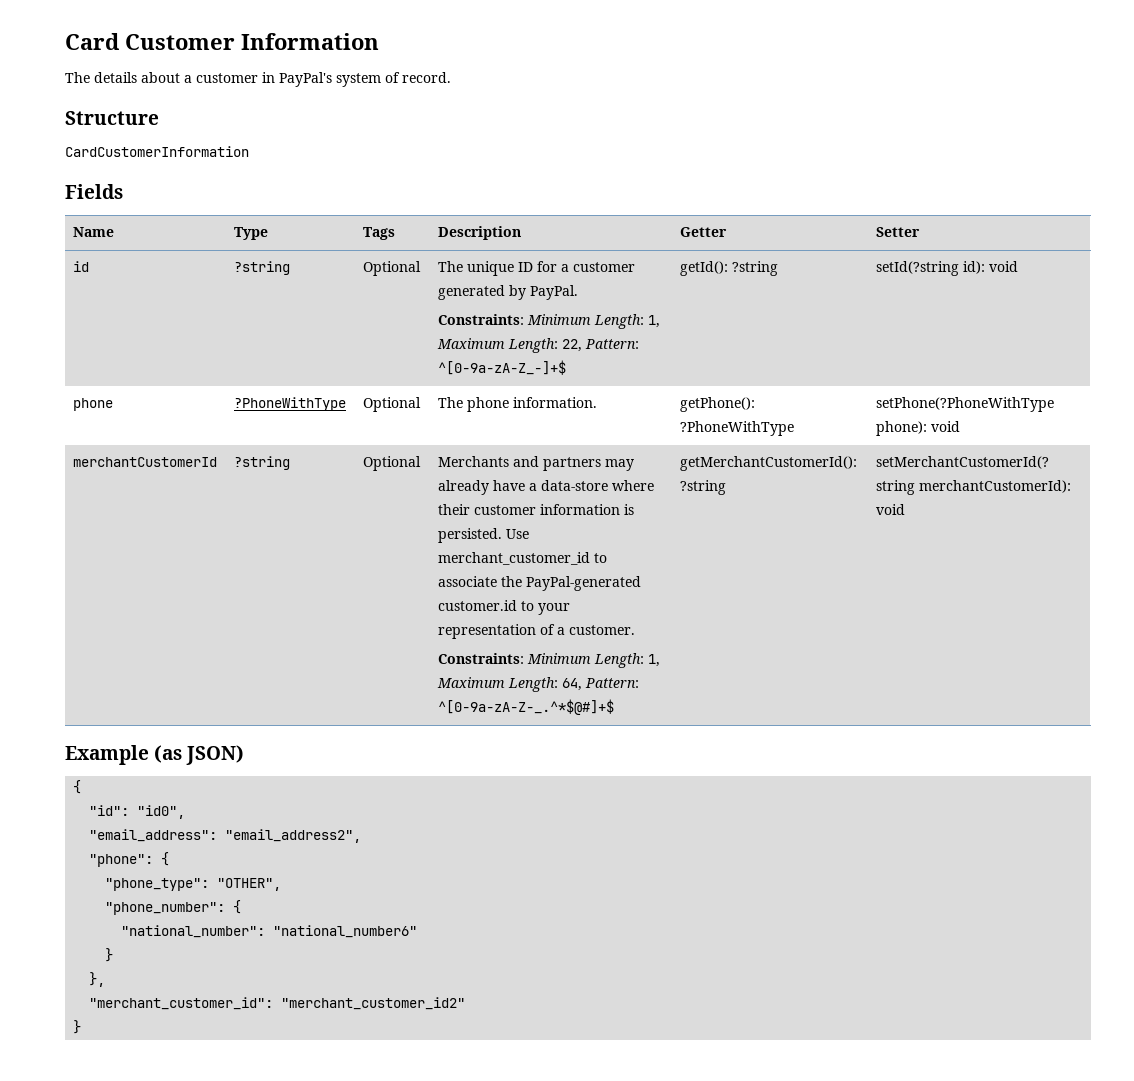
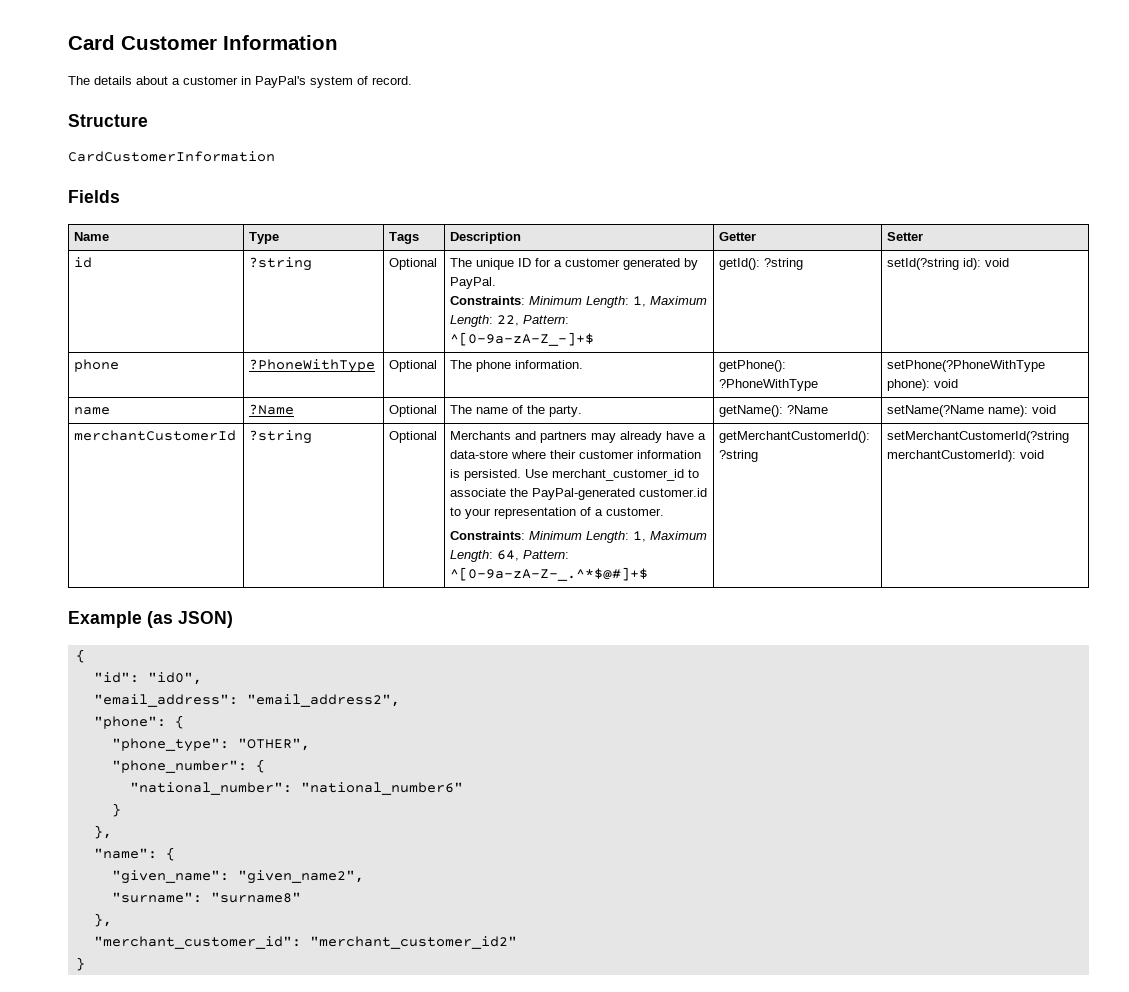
+ name | ?Name | Optional | The name of the party. | getName(): ?Name | setName(?Name name): void
+ "name": {
+ "given_name": "given_name2",
+ "surname": "surname8"
+ },

